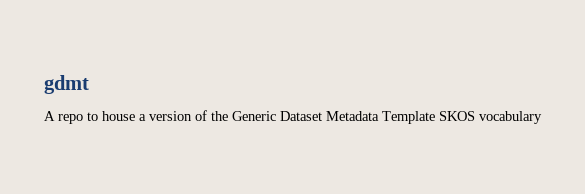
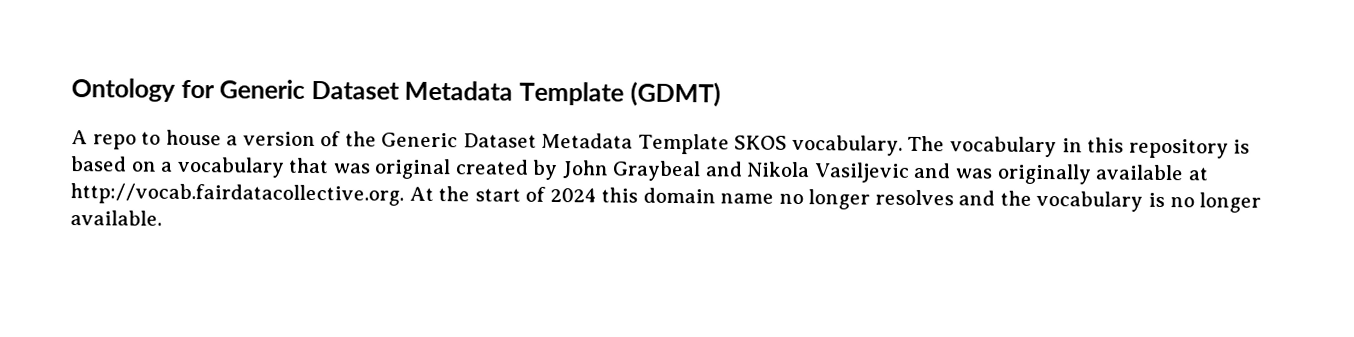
- gdmt
+ Ontology for Generic Dataset Metadata Template (GDMT)
- A repo to house a version of the Generic Dataset Metadata Template SKOS vocabulary
+ A repo to house a version of the Generic Dataset Metadata Template SKOS vocabulary. The vocabulary in this repository is based on a vocabulary that was original created by John Graybeal and Nikola Vasiljevic and was originally available at http://vocab.fairdatacollective.org. At the start of 2024 this domain name no longer resolves and the vocabulary is no longer available.

